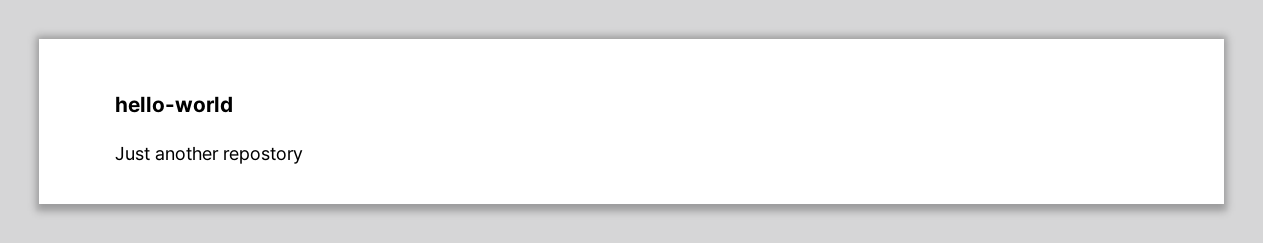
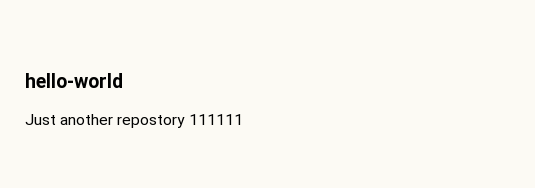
- Just another repostory
+ Just another repostory 111111

